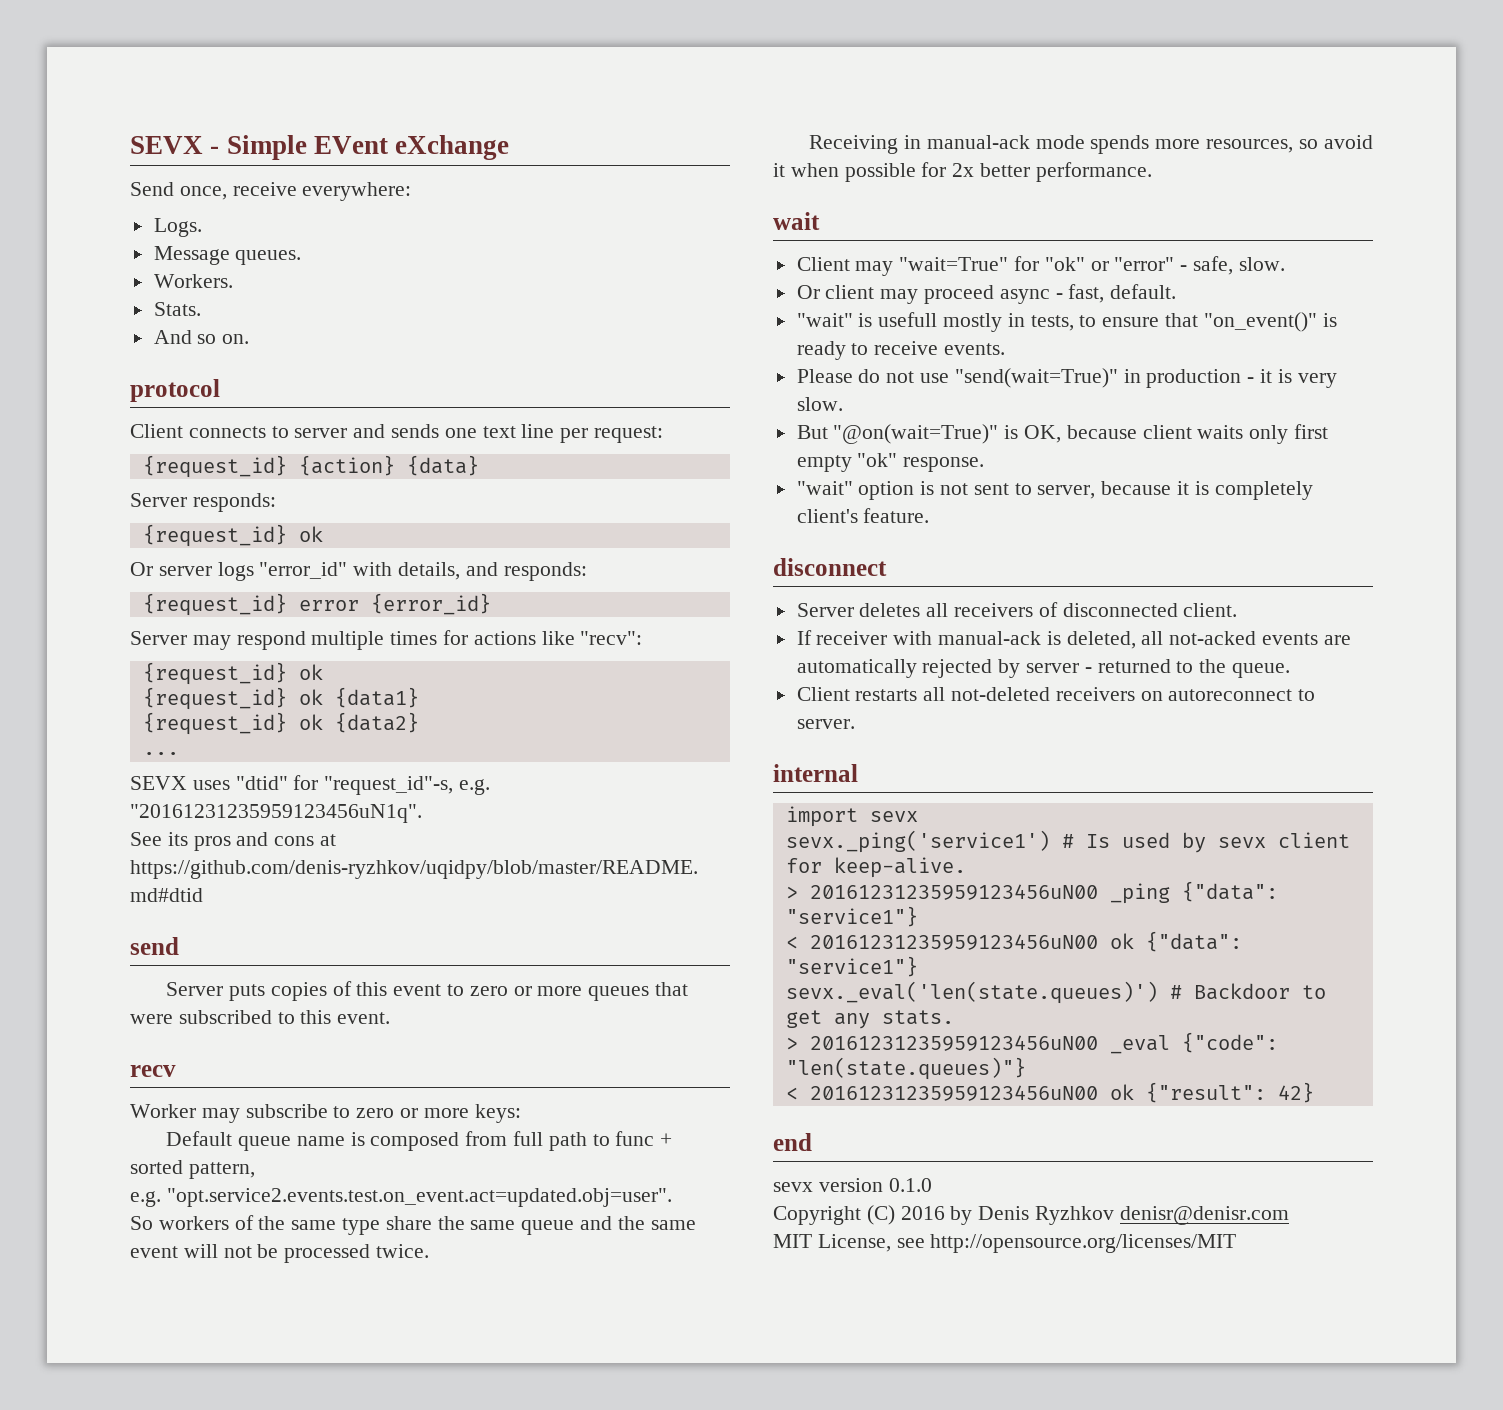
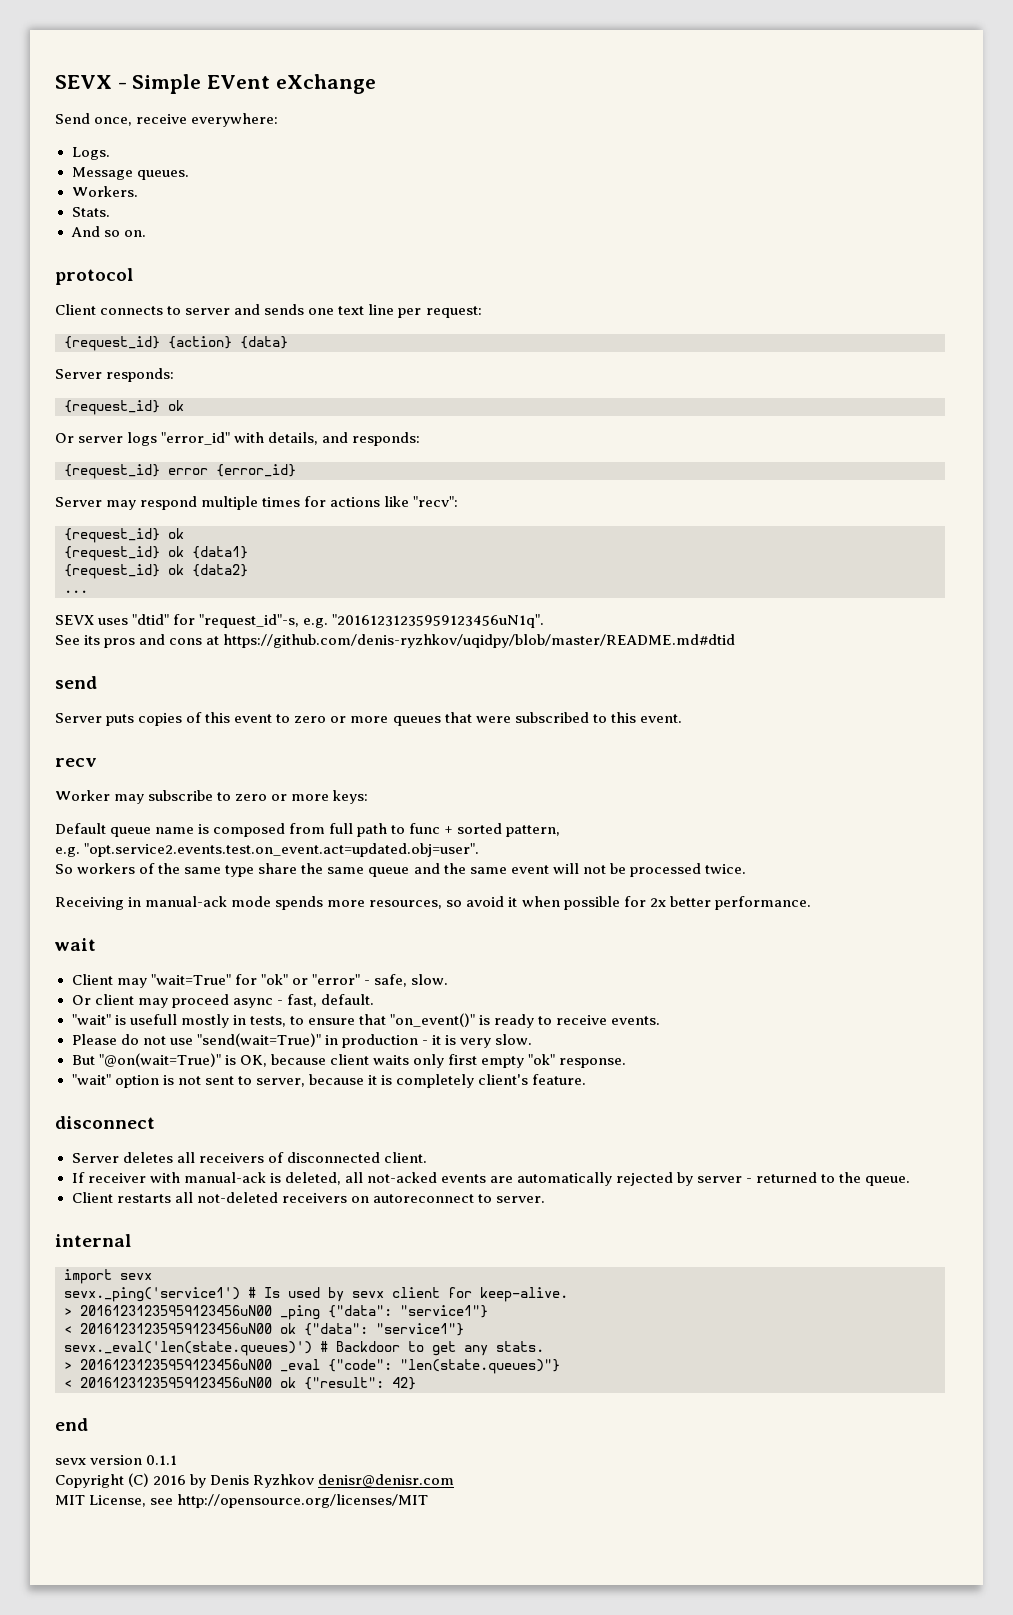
- sevx version 0.1.0
+ sevx version 0.1.1

